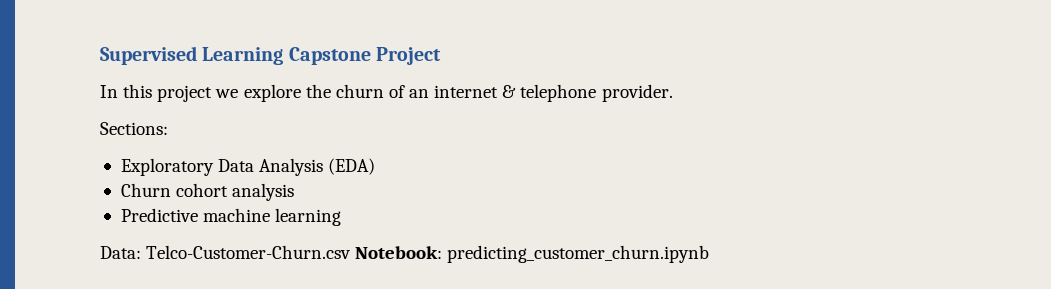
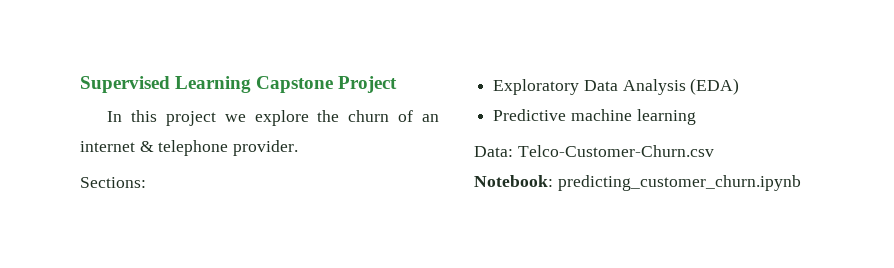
- Churn cohort analysis
- Data: Telco-Customer-Churn.csv Notebook: predicting_customer_churn.ipynb
+ Data: Telco-Customer-Churn.csv
+ Notebook: predicting_customer_churn.ipynb

